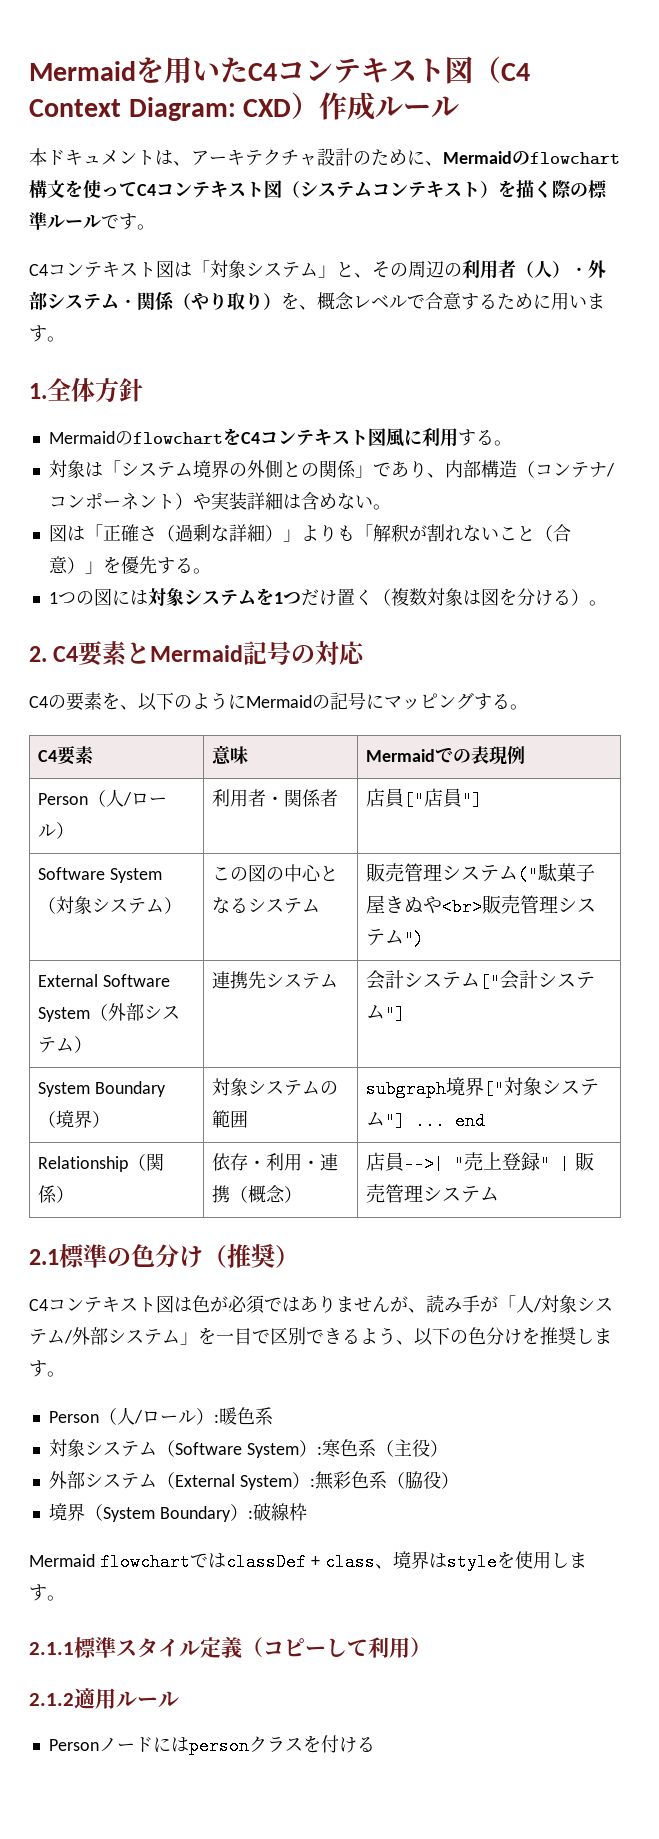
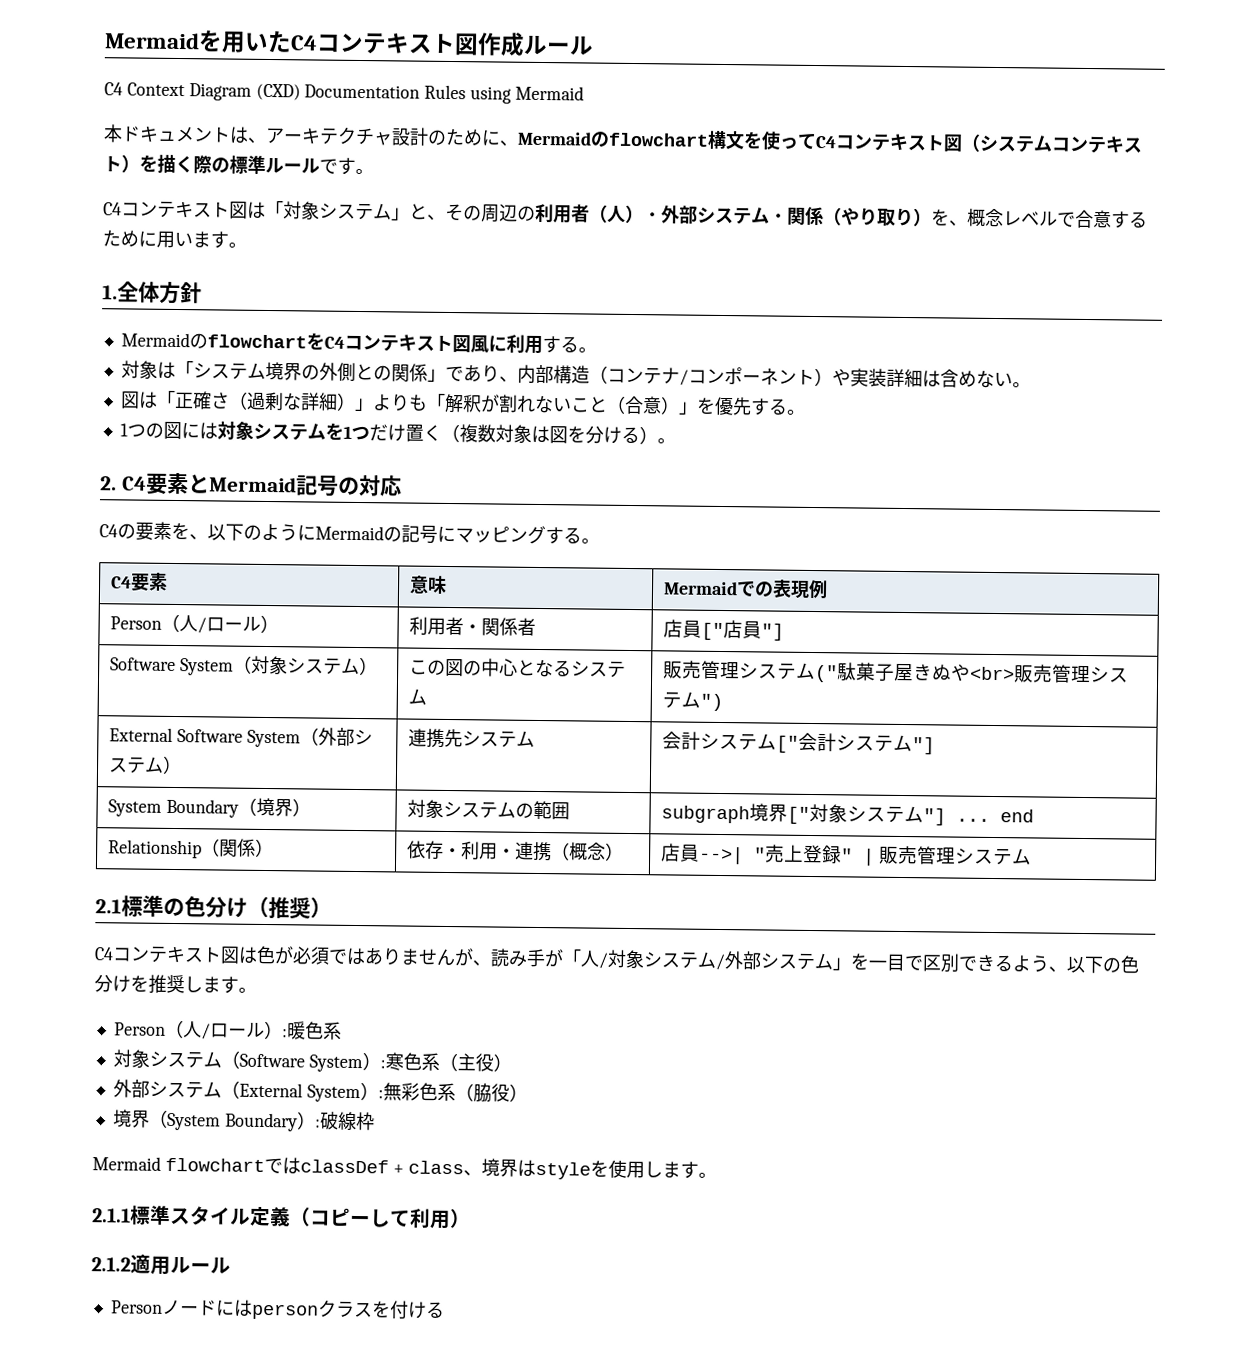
- Mermaidを用いたC4コンテキスト図（C4 Context Diagram: CXD）作成ルール
+ Mermaidを用いたC4コンテキスト図作成ルール
+ C4 Context Diagram (CXD) Documentation Rules using Mermaid

